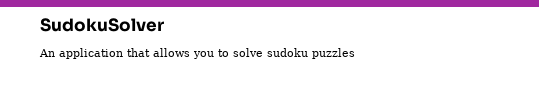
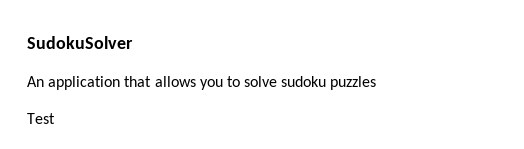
+ Test

